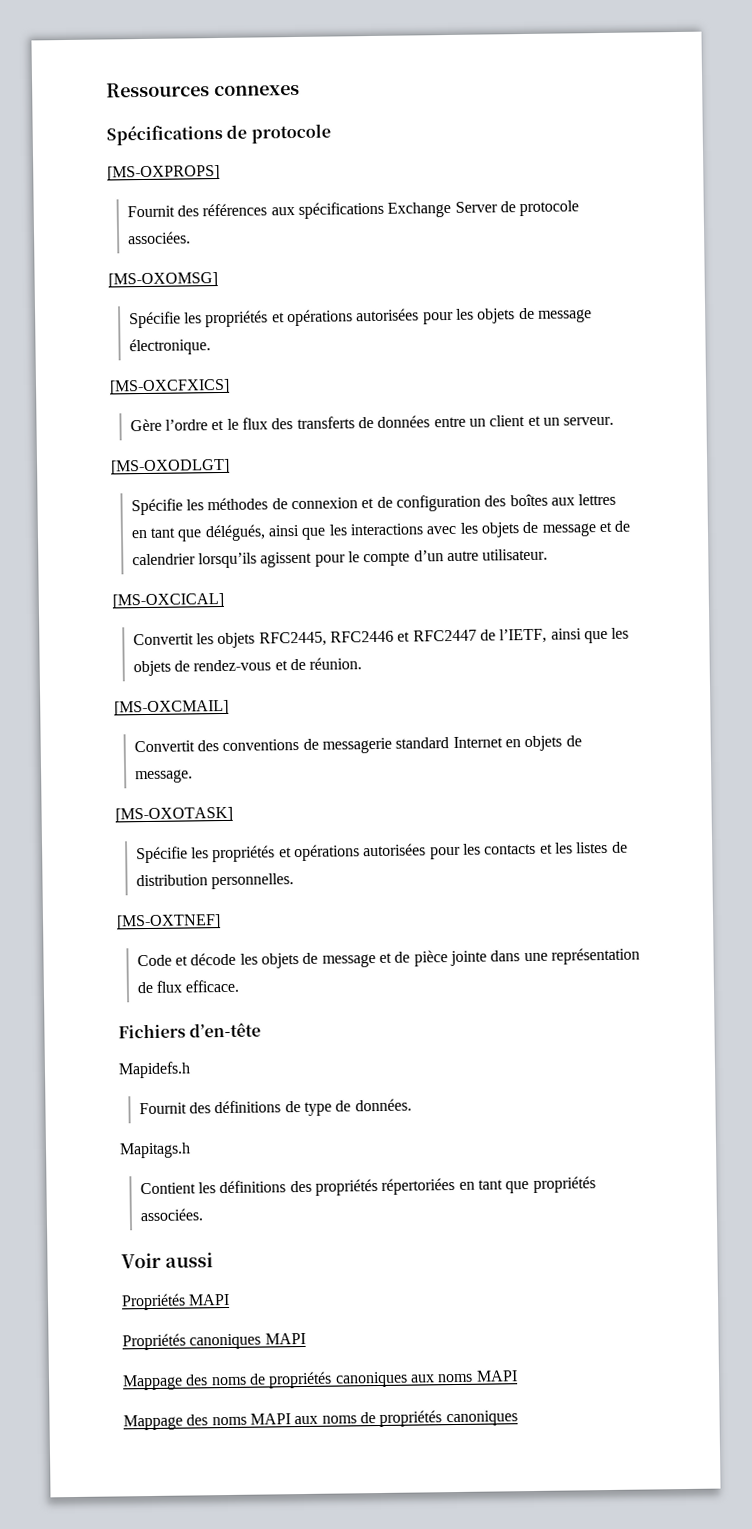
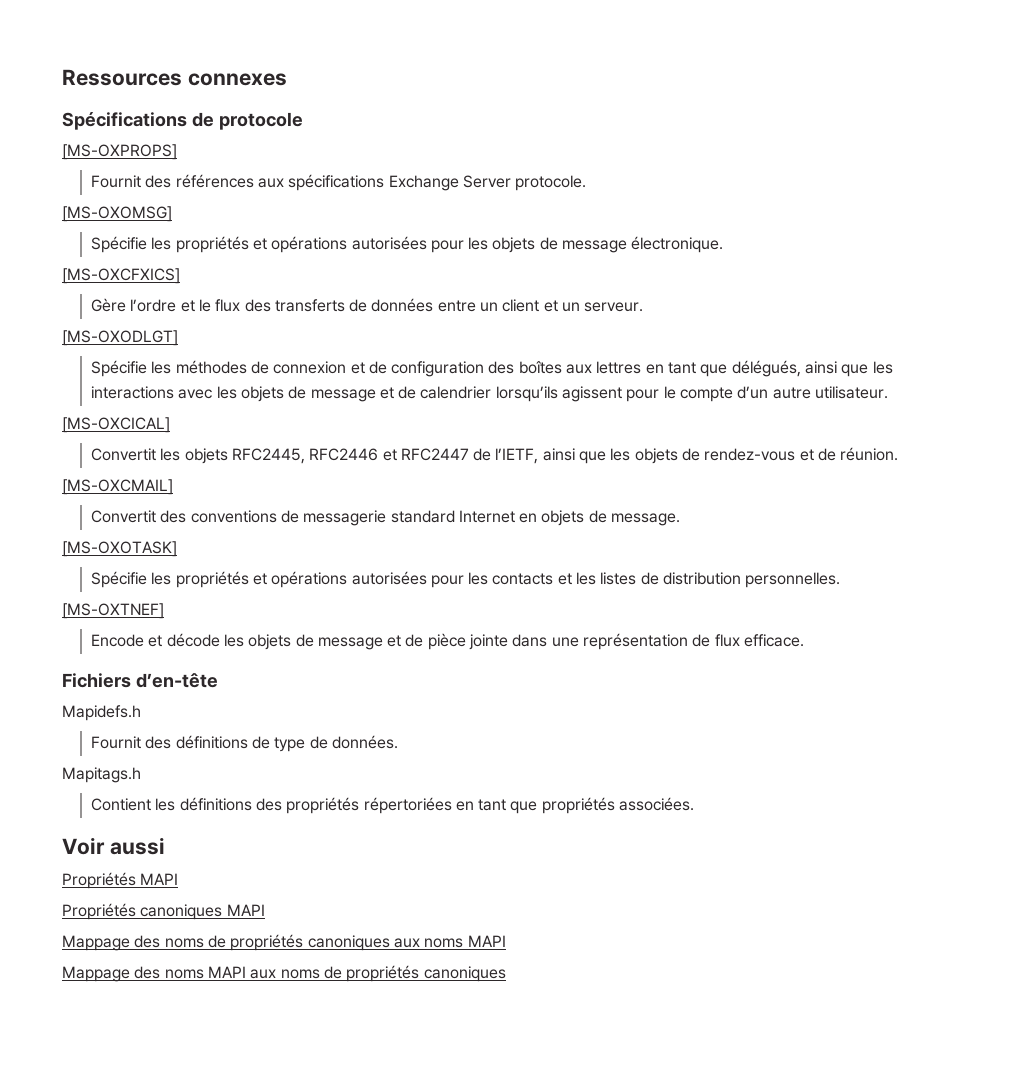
- Fournit des références aux spécifications Exchange Server de protocole associées.
+ Fournit des références aux spécifications Exchange Server protocole.
- Code et décode les objets de message et de pièce jointe dans une représentation de flux efficace.
+ Encode et décode les objets de message et de pièce jointe dans une représentation de flux efficace.

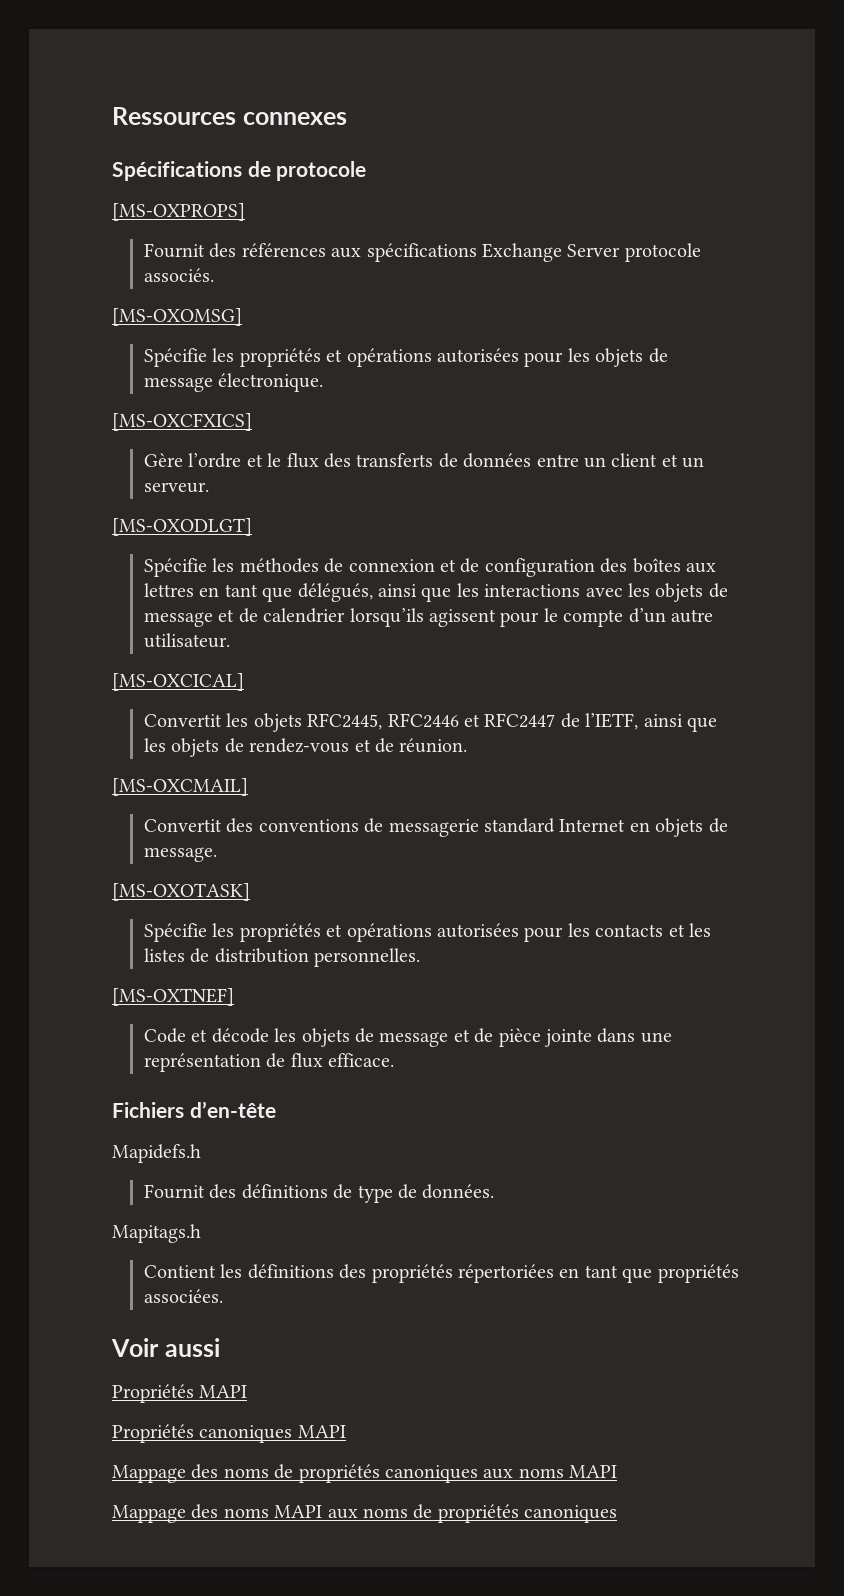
- Fournit des références aux spécifications Exchange Server protocole.
+ Fournit des références aux spécifications Exchange Server protocole associés.
- Encode et décode les objets de message et de pièce jointe dans une représentation de flux efficace.
+ Code et décode les objets de message et de pièce jointe dans une représentation de flux efficace.

